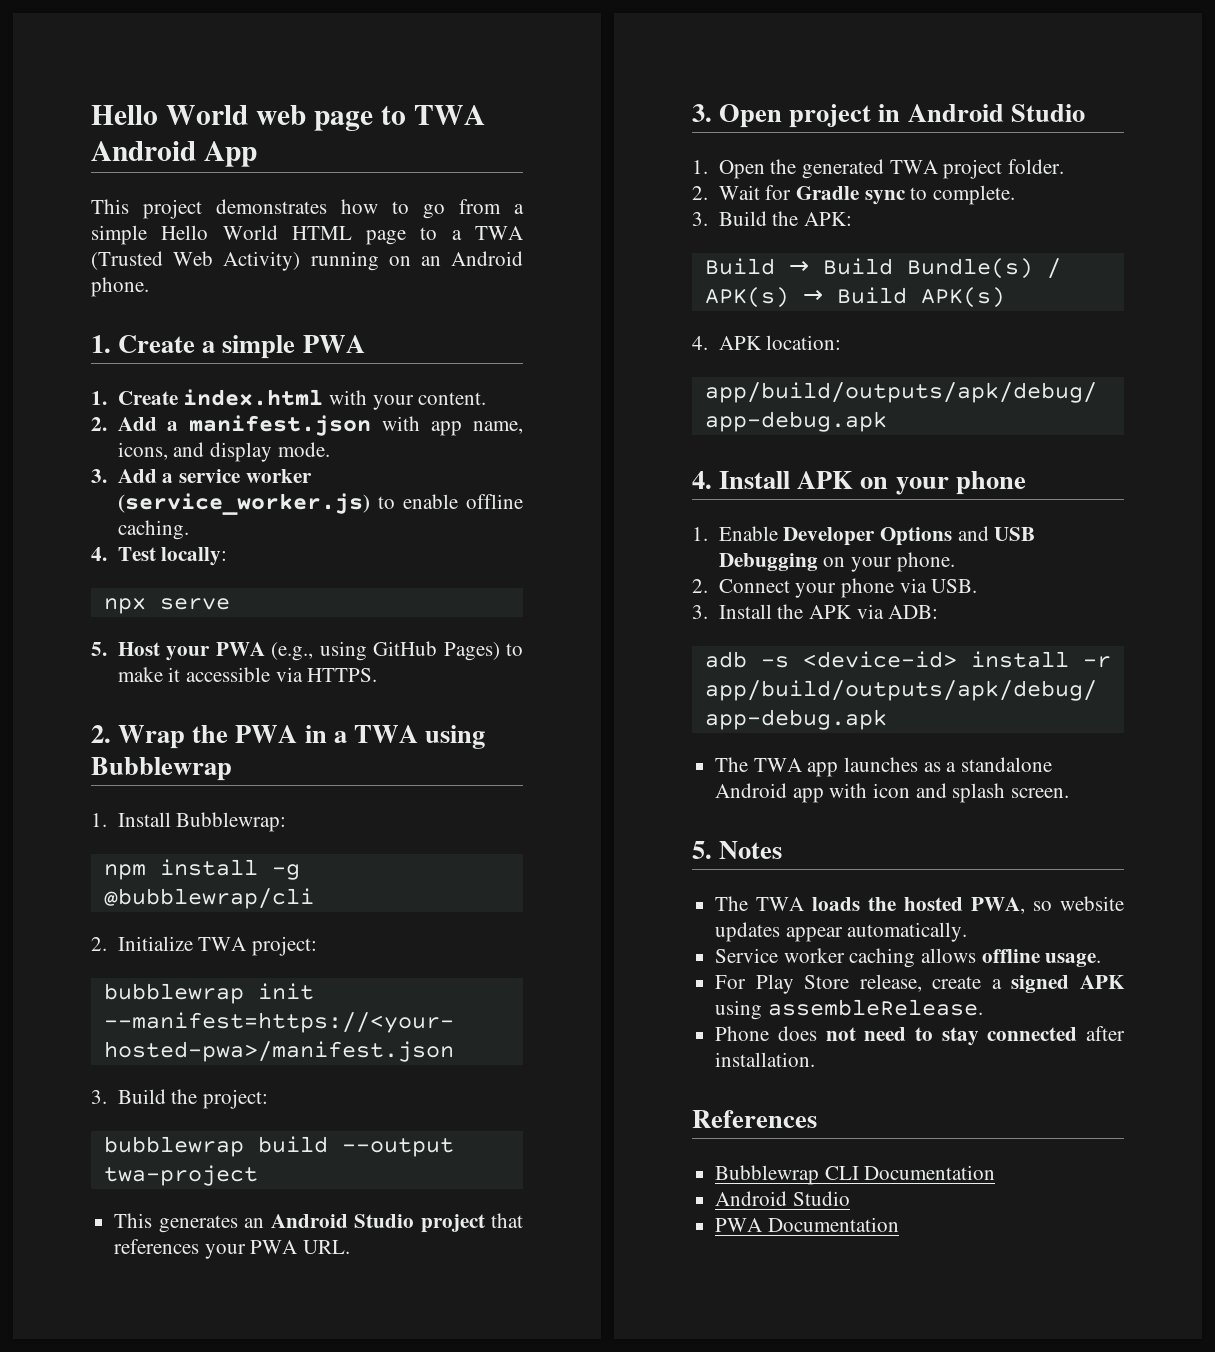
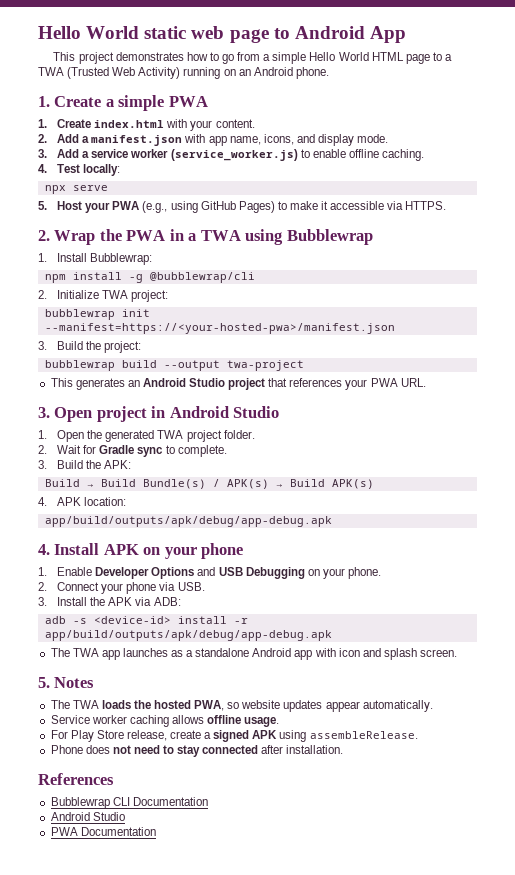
- Hello World web page to TWA Android App
+ Hello World static web page to Android App

